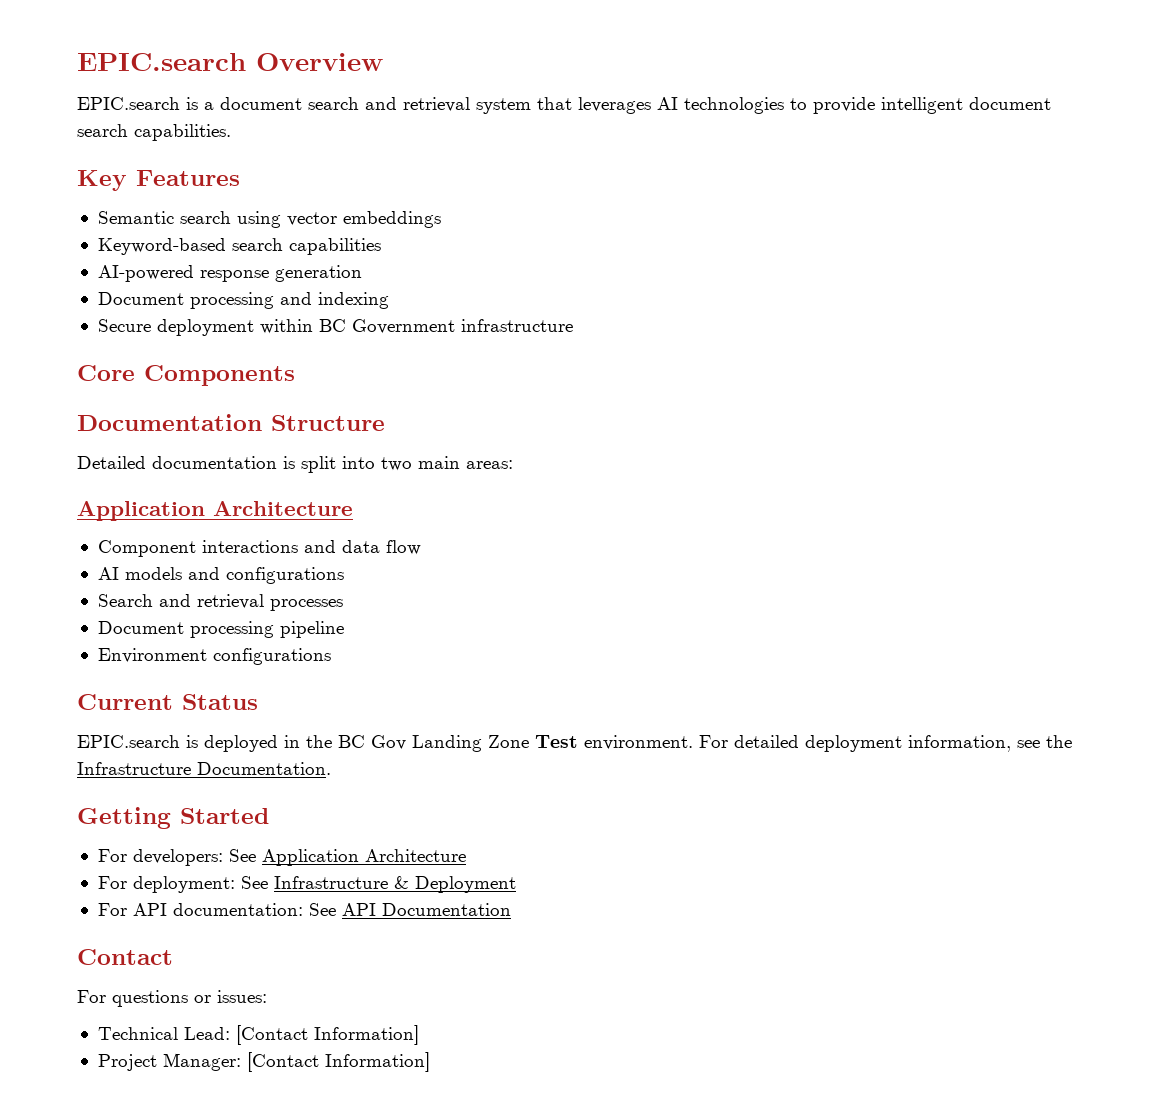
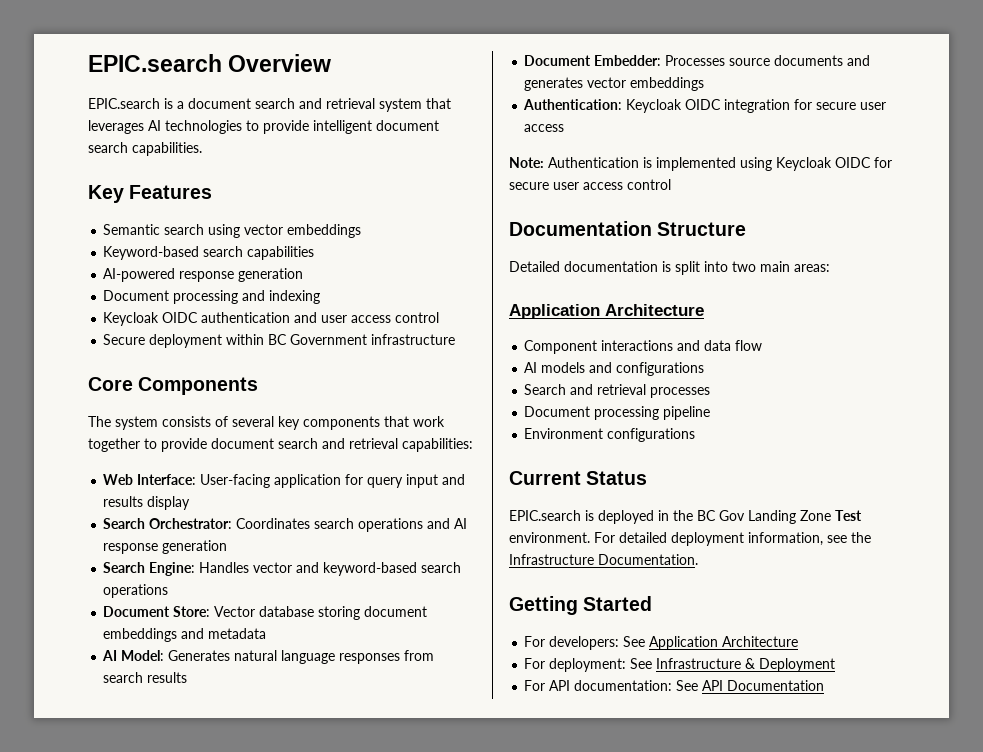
+ Keycloak OIDC authentication and user access control
+ The system consists of several key components that work together to provide document search and retrieval capabilities:
+ Web Interface: User-facing application for query input and results display
+ Search Orchestrator: Coordinates search operations and AI response generation
+ Search Engine: Handles vector and keyword-based search operations
+ Document Store: Vector database storing document embeddings and metadata
+ AI Model: Generates natural language responses from search results
+ Document Embedder: Processes source documents and generates vector embeddings
+ Authentication: Keycloak OIDC integration for secure user access
+ Note: Authentication is implemented using Keycloak OIDC for secure user access control
- Contact
- For questions or issues:
- Technical Lead: [Contact Information]
- Project Manager: [Contact Information]

